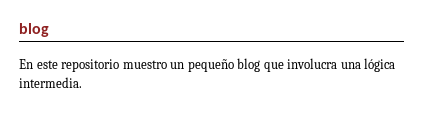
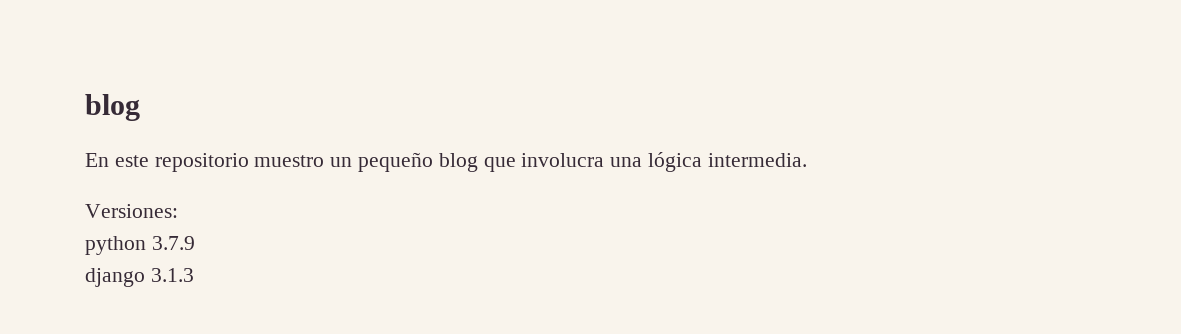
+ Versiones:
+ python 3.7.9
+ django 3.1.3

